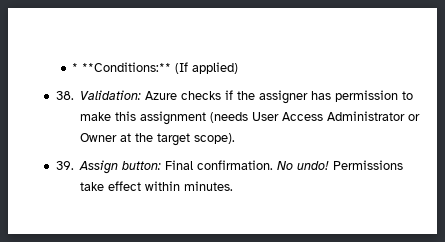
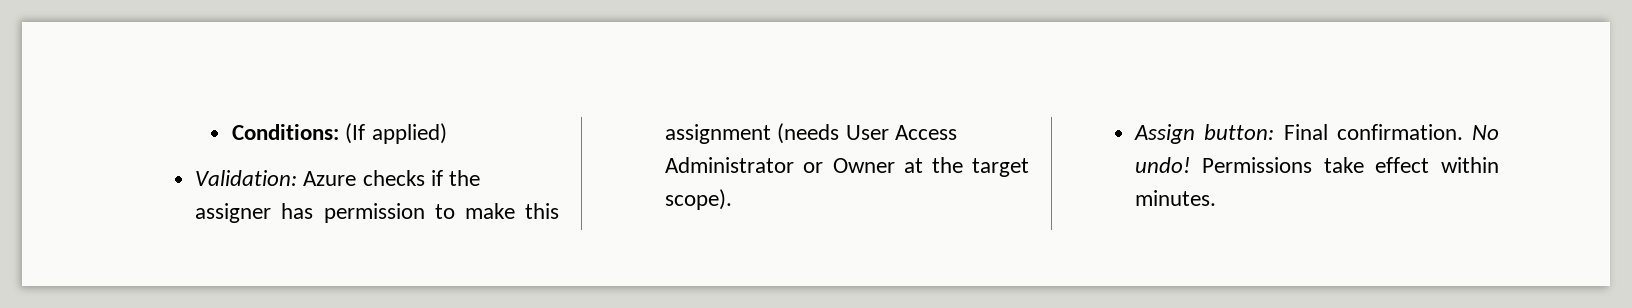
- * **Conditions:** (If applied)
+ Conditions: (If applied)
- 38. Validation: Azure checks if the assigner has permission to make this assignment (needs User Access Administrator or Owner at the target scope).
+ Validation: Azure checks if the assigner has permission to make this assignment (needs User Access Administrator or Owner at the target scope).
- 39. Assign button: Final confirmation.
+ Assign button: Final confirmation.

